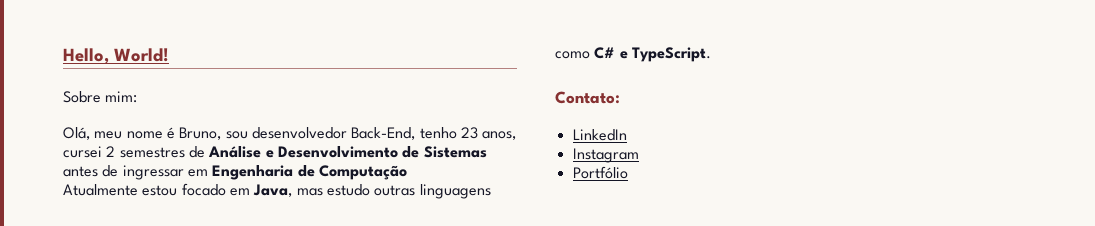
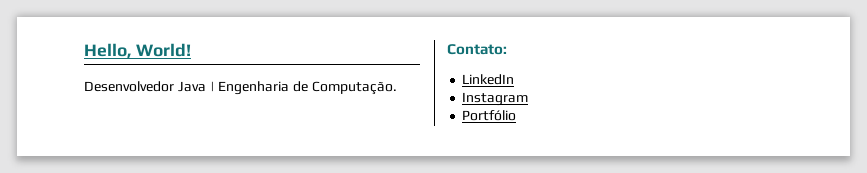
- Sobre mim:
- Olá, meu nome é Bruno, sou desenvolvedor Back-End, tenho 23 anos, cursei 2 semestres de Análise e Desenvolvimento de Sistemas antes de ingressar em Engenharia de Computação
- Atualmente estou focado em Java, mas estudo outras linguagens como C# e TypeScript.
+ Desenvolvedor Java | Engenharia de Computação.

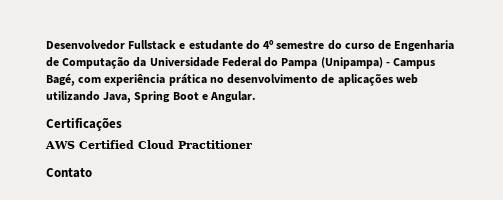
- Hello, World!
- Desenvolvedor Java | Engenharia de Computação.
- Contato:
- LinkedIn
- Instagram
- Portfólio
+ Desenvolvedor Fullstack e estudante do 4º semestre do curso de Engenharia de Computação da Universidade Federal do Pampa (Unipampa) - Campus Bagé, com experiência prática no desenvolvimento de aplicações web utilizando Java, Spring Boot e Angular.
+ Certificações
+ AWS Certified Cloud Practitioner
+ Contato

